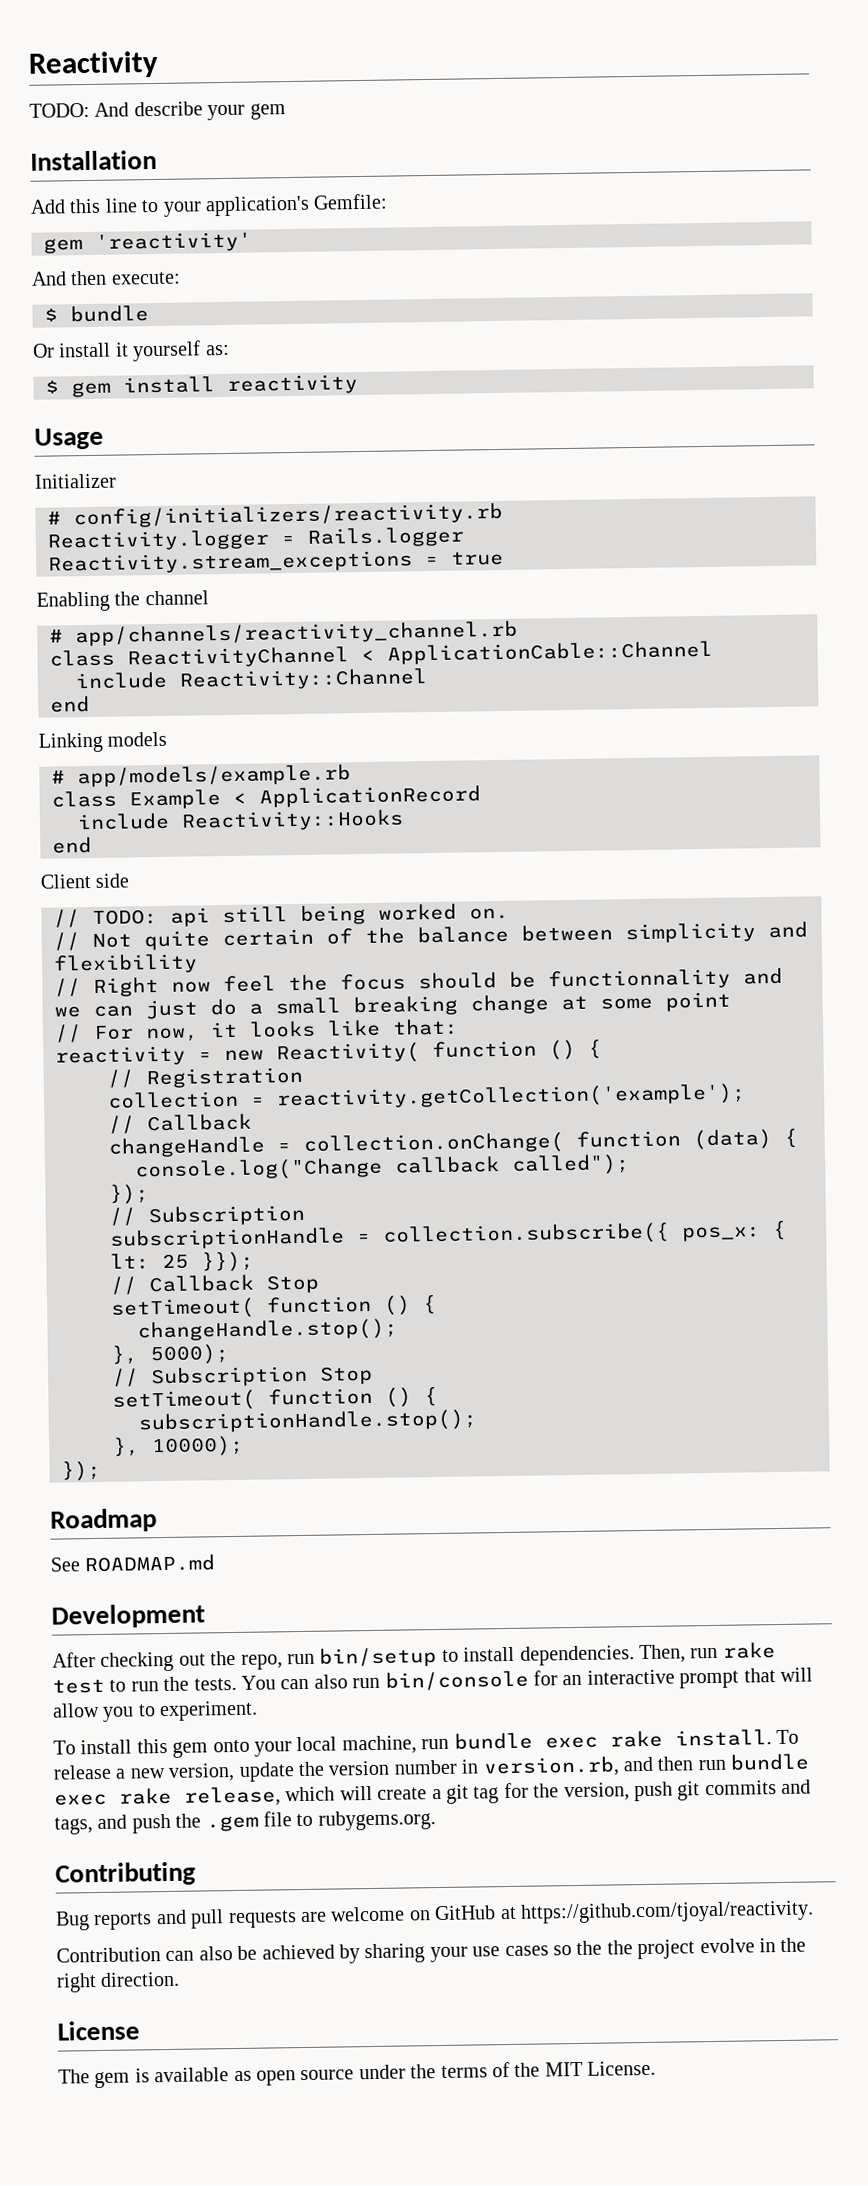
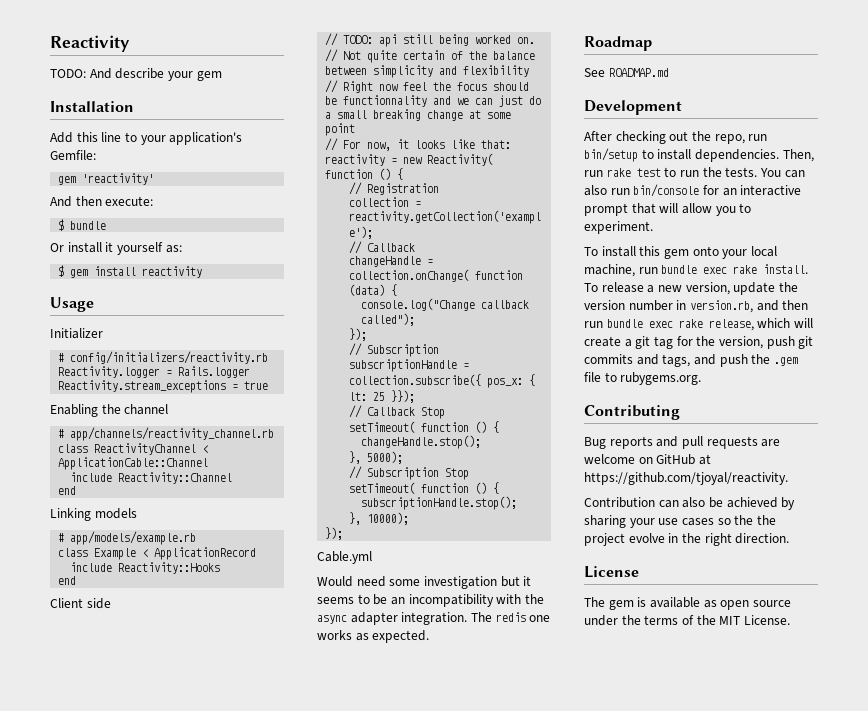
+ Cable.yml
+ Would need some investigation but it seems to be an incompatibility with the async adapter integration. The redis one works as expected.

